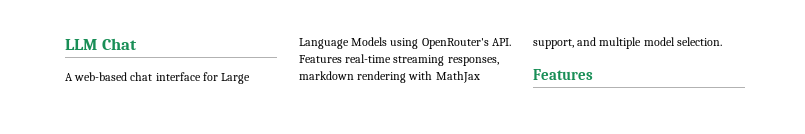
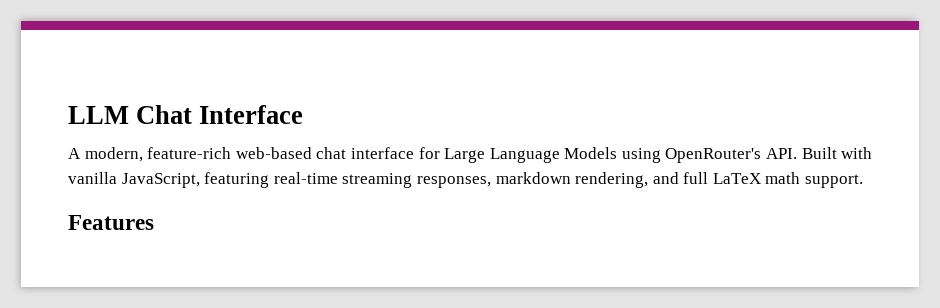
- LLM Chat
+ LLM Chat Interface
- A web-based chat interface for Large Language Models using OpenRouter's API. Features real-time streaming responses, markdown rendering with MathJax support, and multiple model selection.
+ A modern, feature-rich web-based chat interface for Large Language Models using OpenRouter's API. Built with vanilla JavaScript, featuring real-time streaming responses, markdown rendering, and full LaTeX math support.

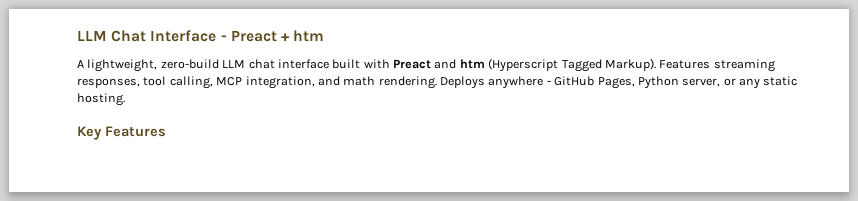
- LLM Chat Interface
- A modern, feature-rich web-based chat interface for Large Language Models using OpenRouter's API. Built with vanilla JavaScript, featuring real-time streaming responses, markdown rendering, and full LaTeX math support.
- Features
+ LLM Chat Interface - Preact + htm
+ A lightweight, zero-build LLM chat interface built with Preact and htm (Hyperscript Tagged Markup). Features streaming responses, tool calling, MCP integration, and math rendering. Deploys anywhere - GitHub Pages, Python server, or any static hosting.
+ Key Features

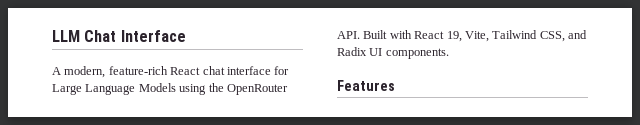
- LLM Chat Interface - Preact + htm
- A lightweight, zero-build LLM chat interface built with Preact and htm (Hyperscript Tagged Markup). Features streaming responses, tool calling, MCP integration, and math rendering. Deploys anywhere - GitHub Pages, Python server, or any static hosting.
- Key Features
+ LLM Chat Interface
+ A modern, feature-rich React chat interface for Large Language Models using the OpenRouter API. Built with React 19, Vite, Tailwind CSS, and Radix UI components.
+ Features

